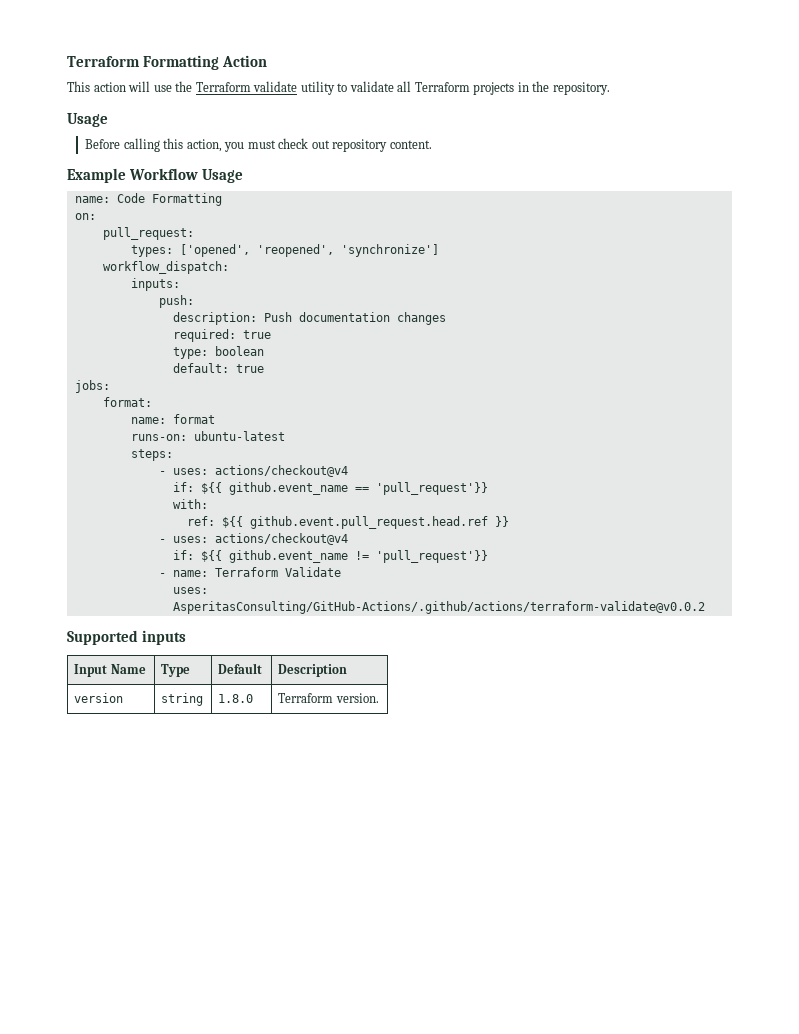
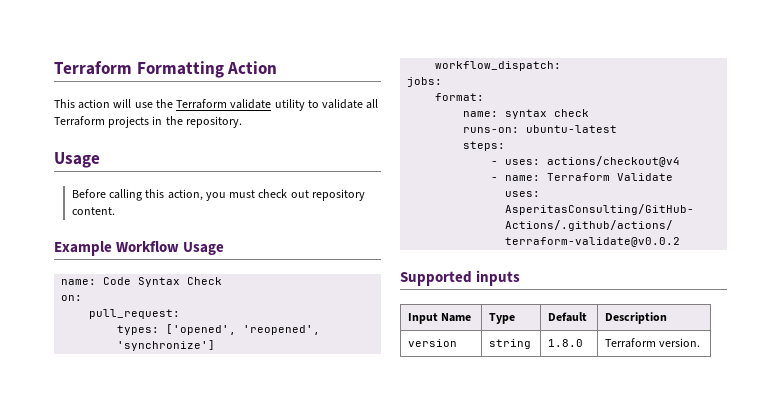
- name: Code Formatting
+ name: Code Syntax Check
- inputs:
- push:
- description: Push documentation changes
- required: true
- type: boolean
- default: true
- name: format
+ name: syntax check
- if: ${{ github.event_name == 'pull_request'}}
- with:
- ref: ${{ github.event.pull_request.head.ref }}
- - uses: actions/checkout@v4
- if: ${{ github.event_name != 'pull_request'}}

